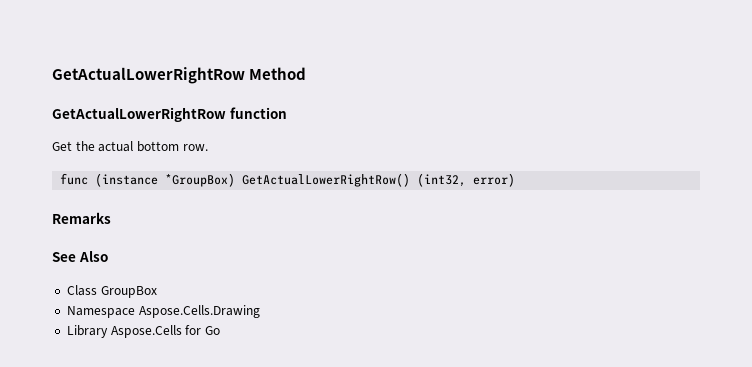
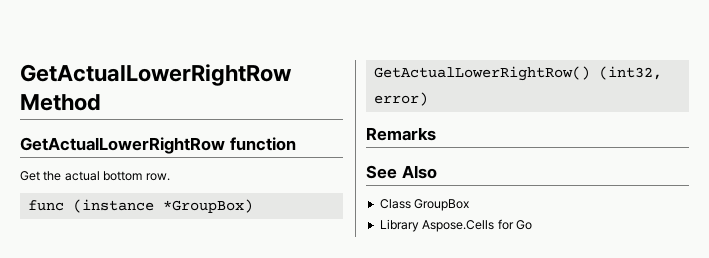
- Namespace Aspose.Cells.Drawing

